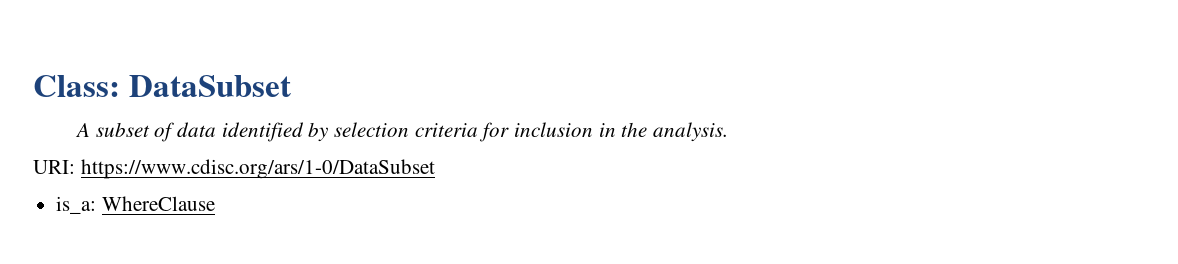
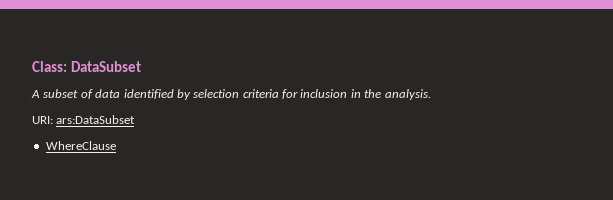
- URI: https://www.cdisc.org/ars/1-0/DataSubset
- is_a: WhereClause
+ URI: ars:DataSubset
+ WhereClause

